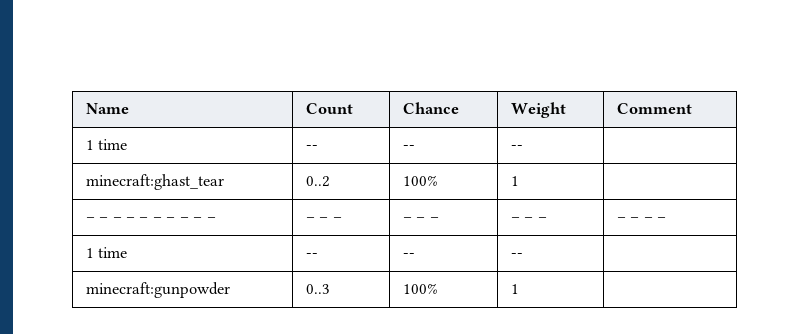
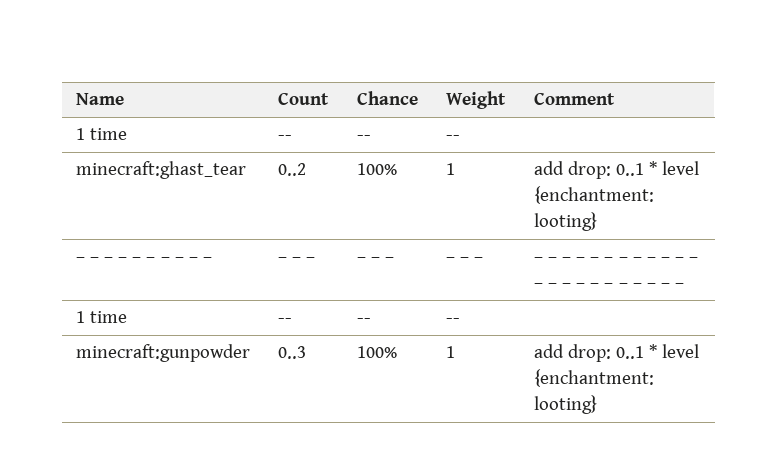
- minecraft:ghast_tear | 0..2 | 100% | 1 |
+ minecraft:ghast_tear | 0..2 | 100% | 1 | add drop: 0..1 * level {enchantment: looting}
- – – – | – – – –
+ – – – | – – – – – – – – – – – – – – – – – – – – – – –
- minecraft:gunpowder | 0..3 | 100% | 1 |
+ minecraft:gunpowder | 0..3 | 100% | 1 | add drop: 0..1 * level {enchantment: looting}

